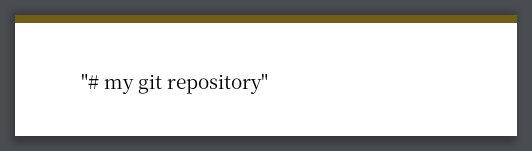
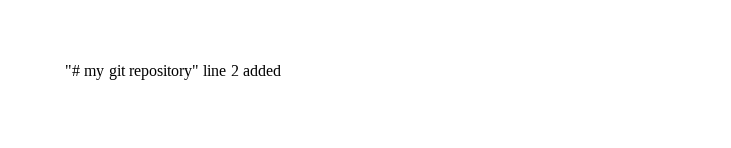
- "# my git repository"
+ "# my git repository" line 2 added

